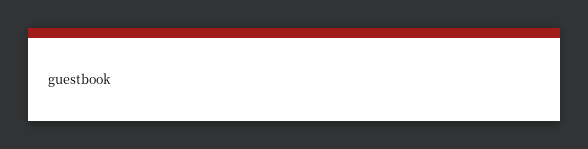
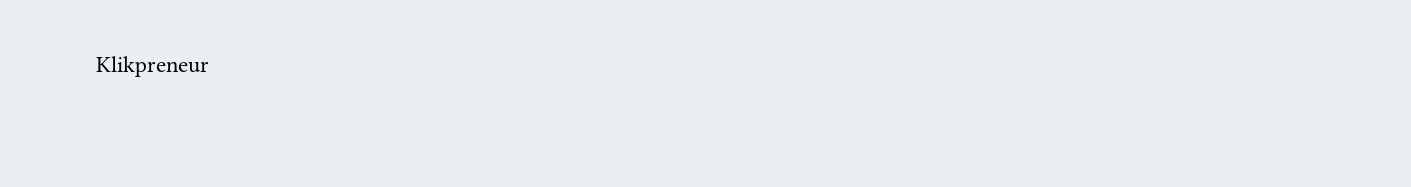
- guestbook
+ Klikpreneur

